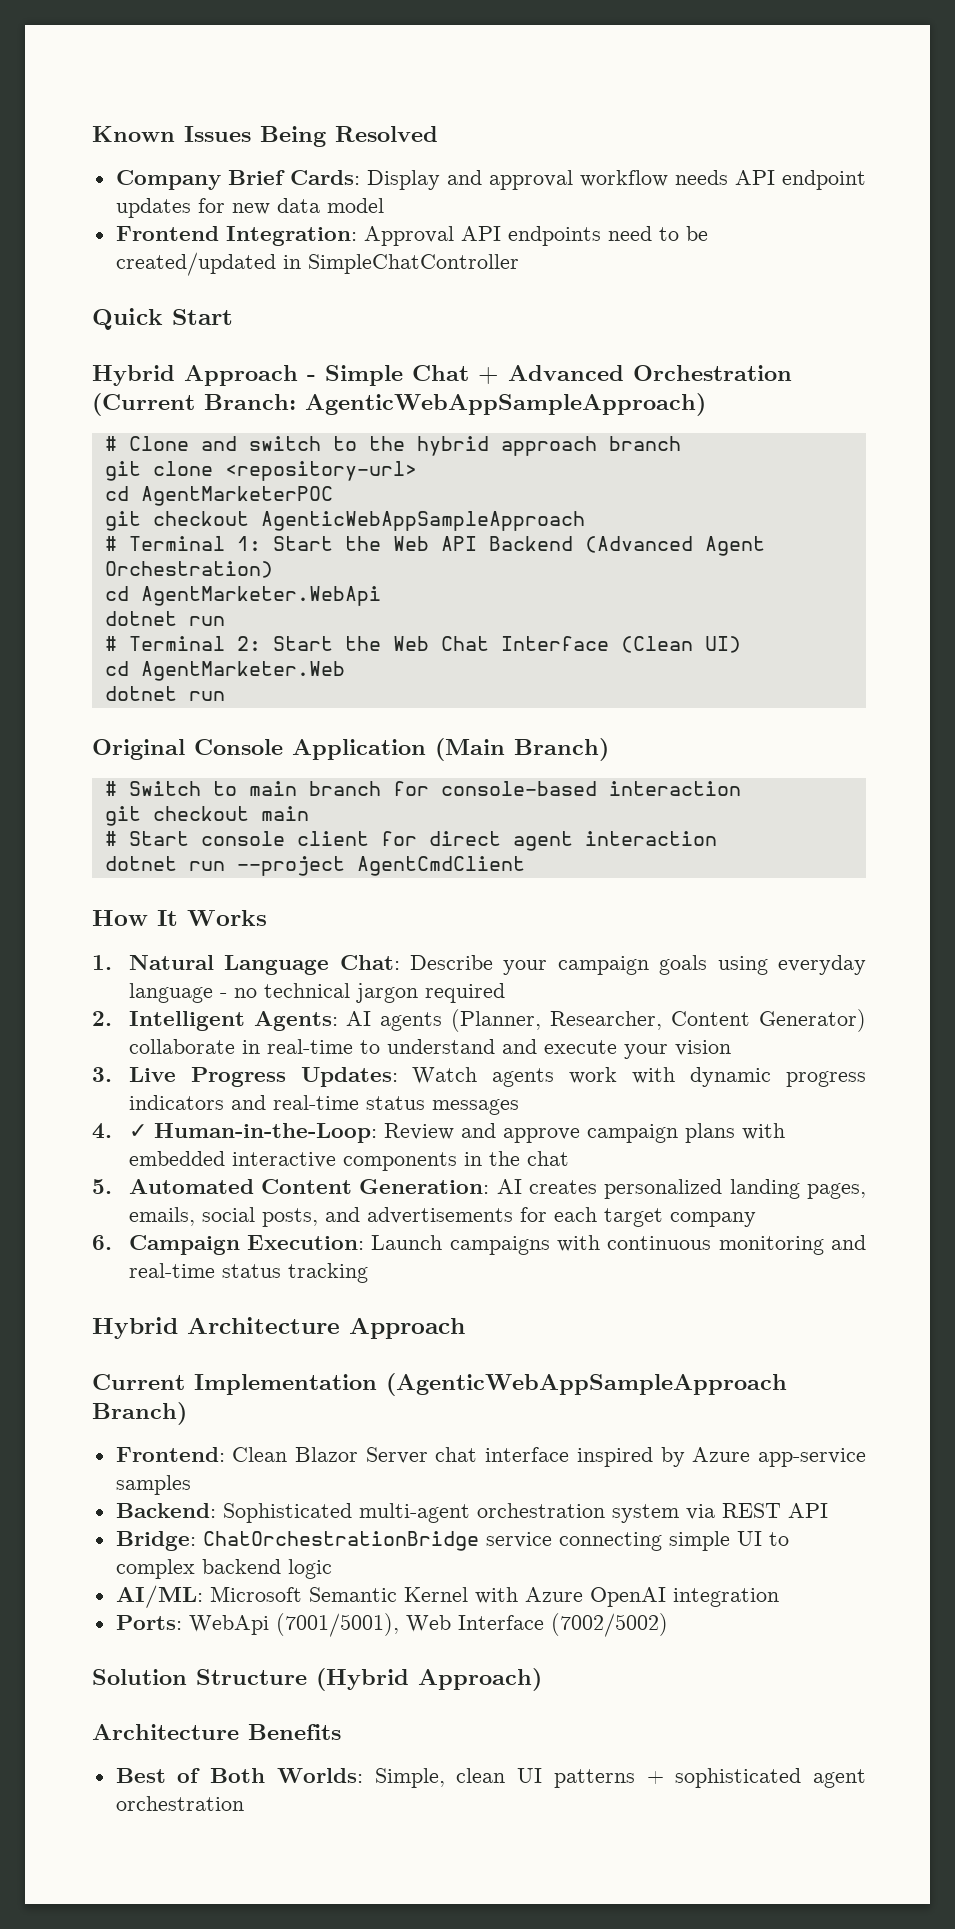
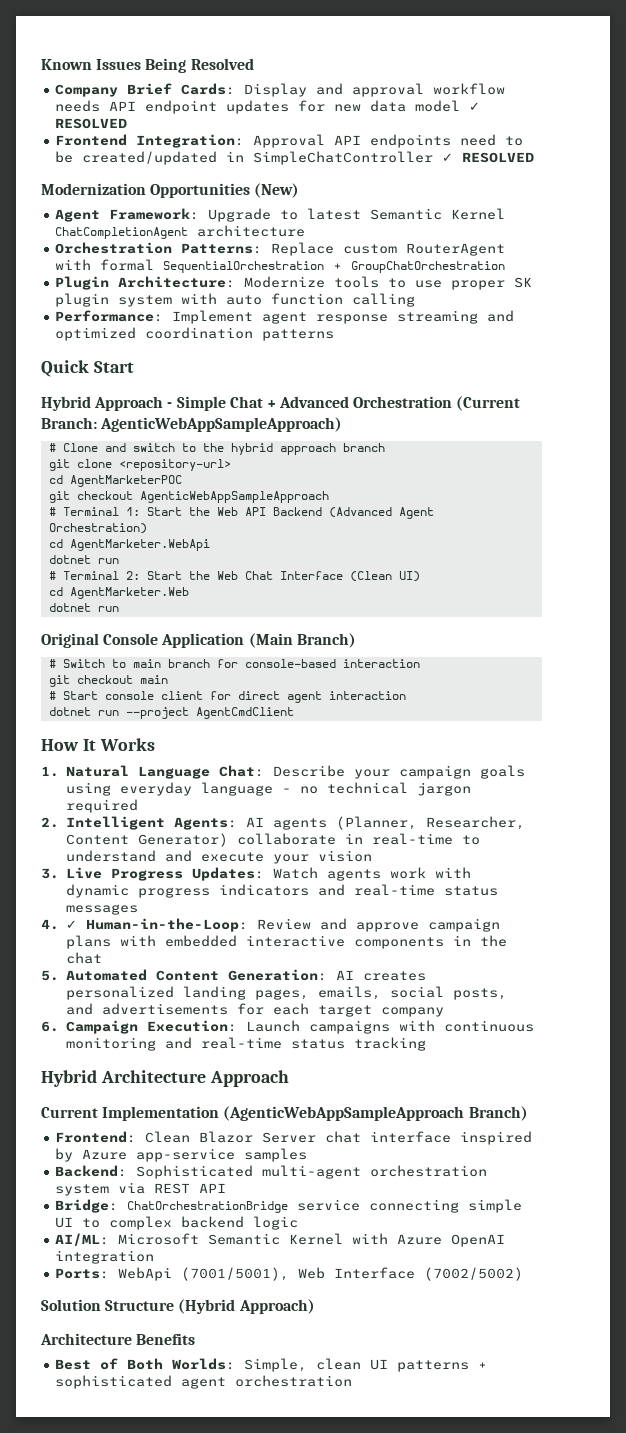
- Company Brief Cards: Display and approval workflow needs API endpoint updates for new data model
+ Company Brief Cards: Display and approval workflow needs API endpoint updates for new data model ✓ RESOLVED
- Frontend Integration: Approval API endpoints need to be created/updated in SimpleChatController
+ Frontend Integration: Approval API endpoints need to be created/updated in SimpleChatController ✓ RESOLVED
+ Modernization Opportunities (New)
+ Agent Framework: Upgrade to latest Semantic Kernel ChatCompletionAgent architecture
+ Orchestration Patterns: Replace custom RouterAgent with formal SequentialOrchestration + GroupChatOrchestration
+ Plugin Architecture: Modernize tools to use proper SK plugin system with auto function calling
+ Performance: Implement agent response streaming and optimized coordination patterns

